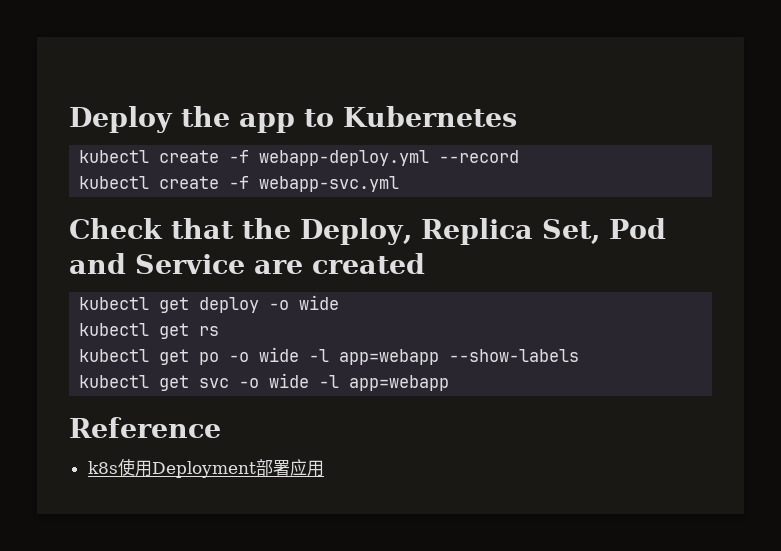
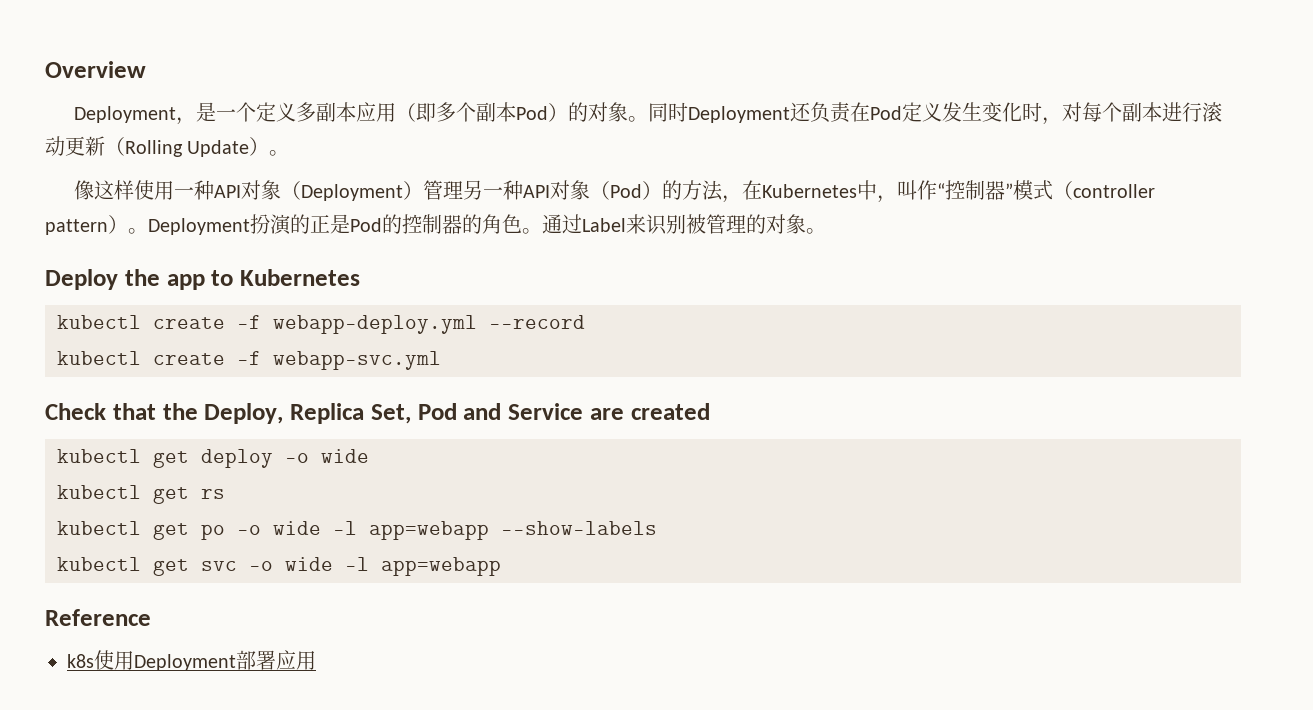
+ Overview
+ Deployment，是一个定义多副本应用（即多个副本Pod）的对象。同时Deployment还负责在Pod定义发生变化时，对每个副本进行滚动更新（Rolling Update）。
+ 像这样使用一种API对象（Deployment）管理另一种API对象（Pod）的方法，在Kubernetes中，叫作“控制器”模式（controller pattern）。Deployment扮演的正是Pod的控制器的角色。通过Label来识别被管理的对象。

